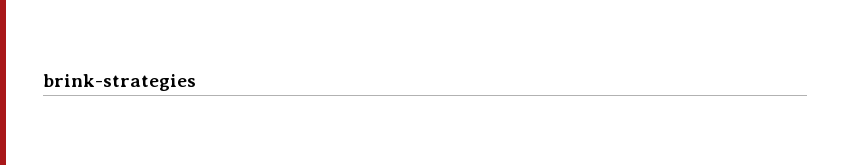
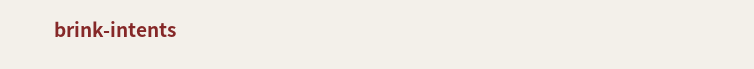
- brink-strategies
+ brink-intents

